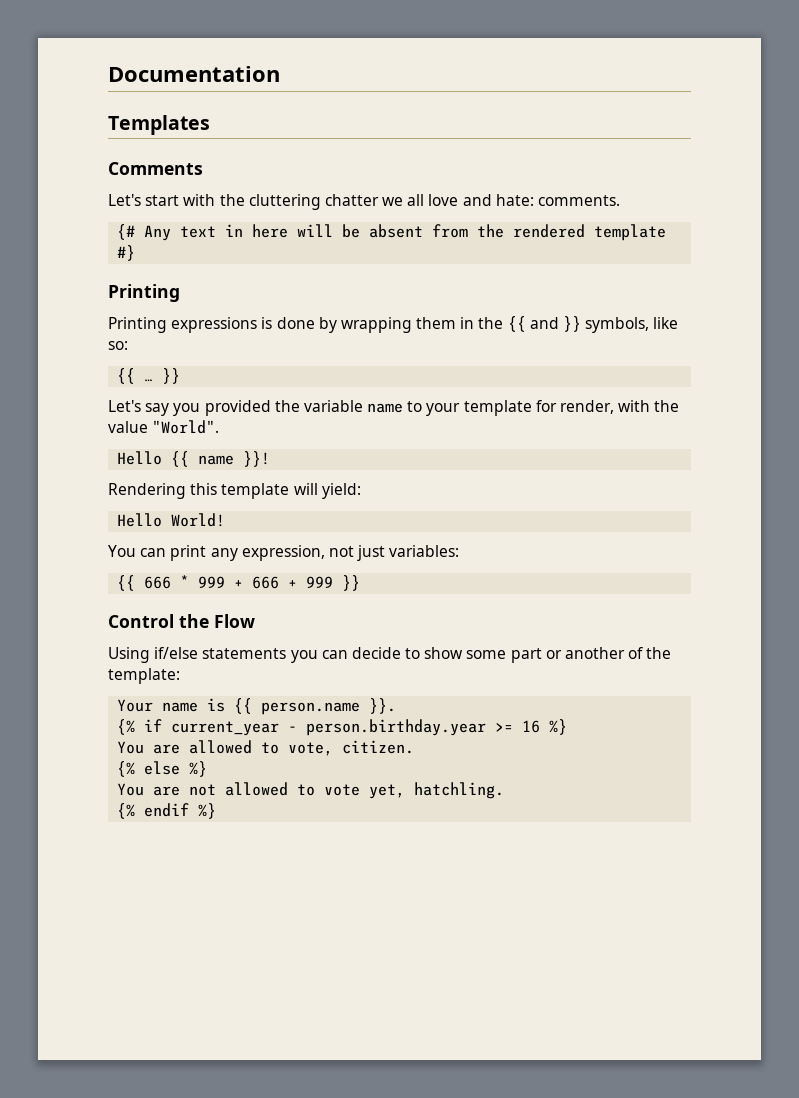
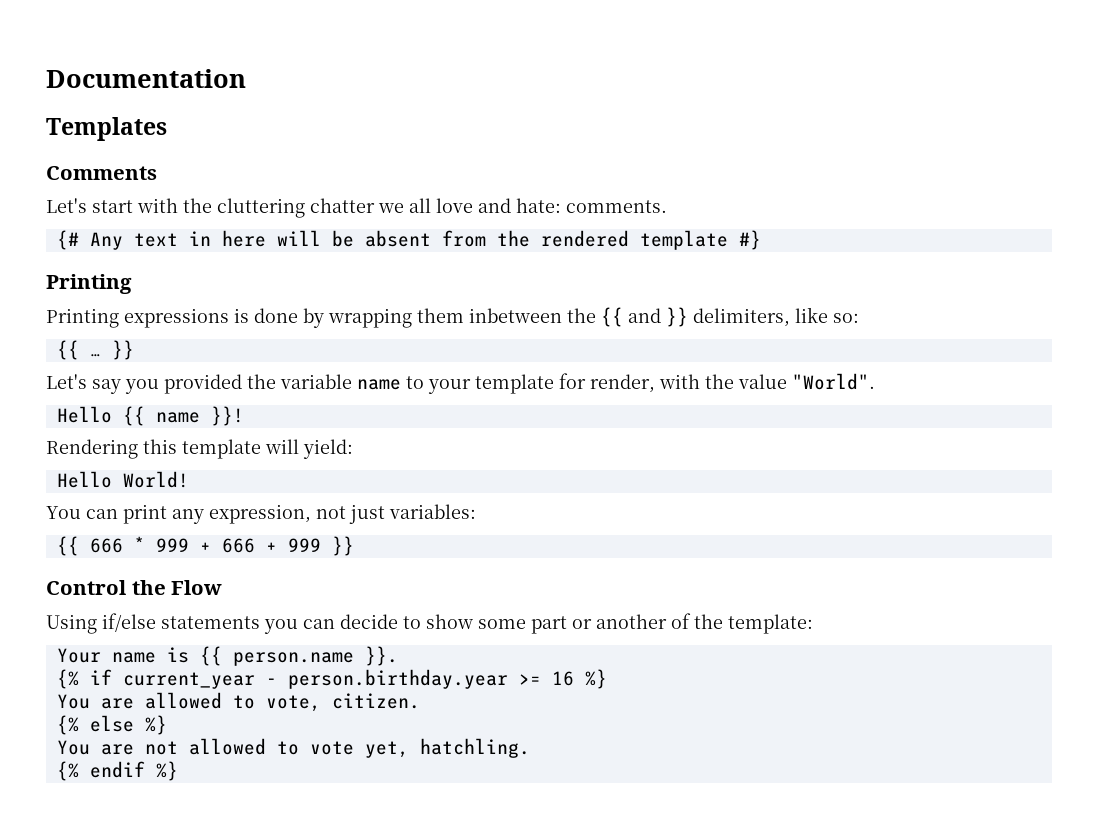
- Printing expressions is done by wrapping them in the {{ and }} symbols, like so:
+ Printing expressions is done by wrapping them inbetween the {{ and }} delimiters, like so:

